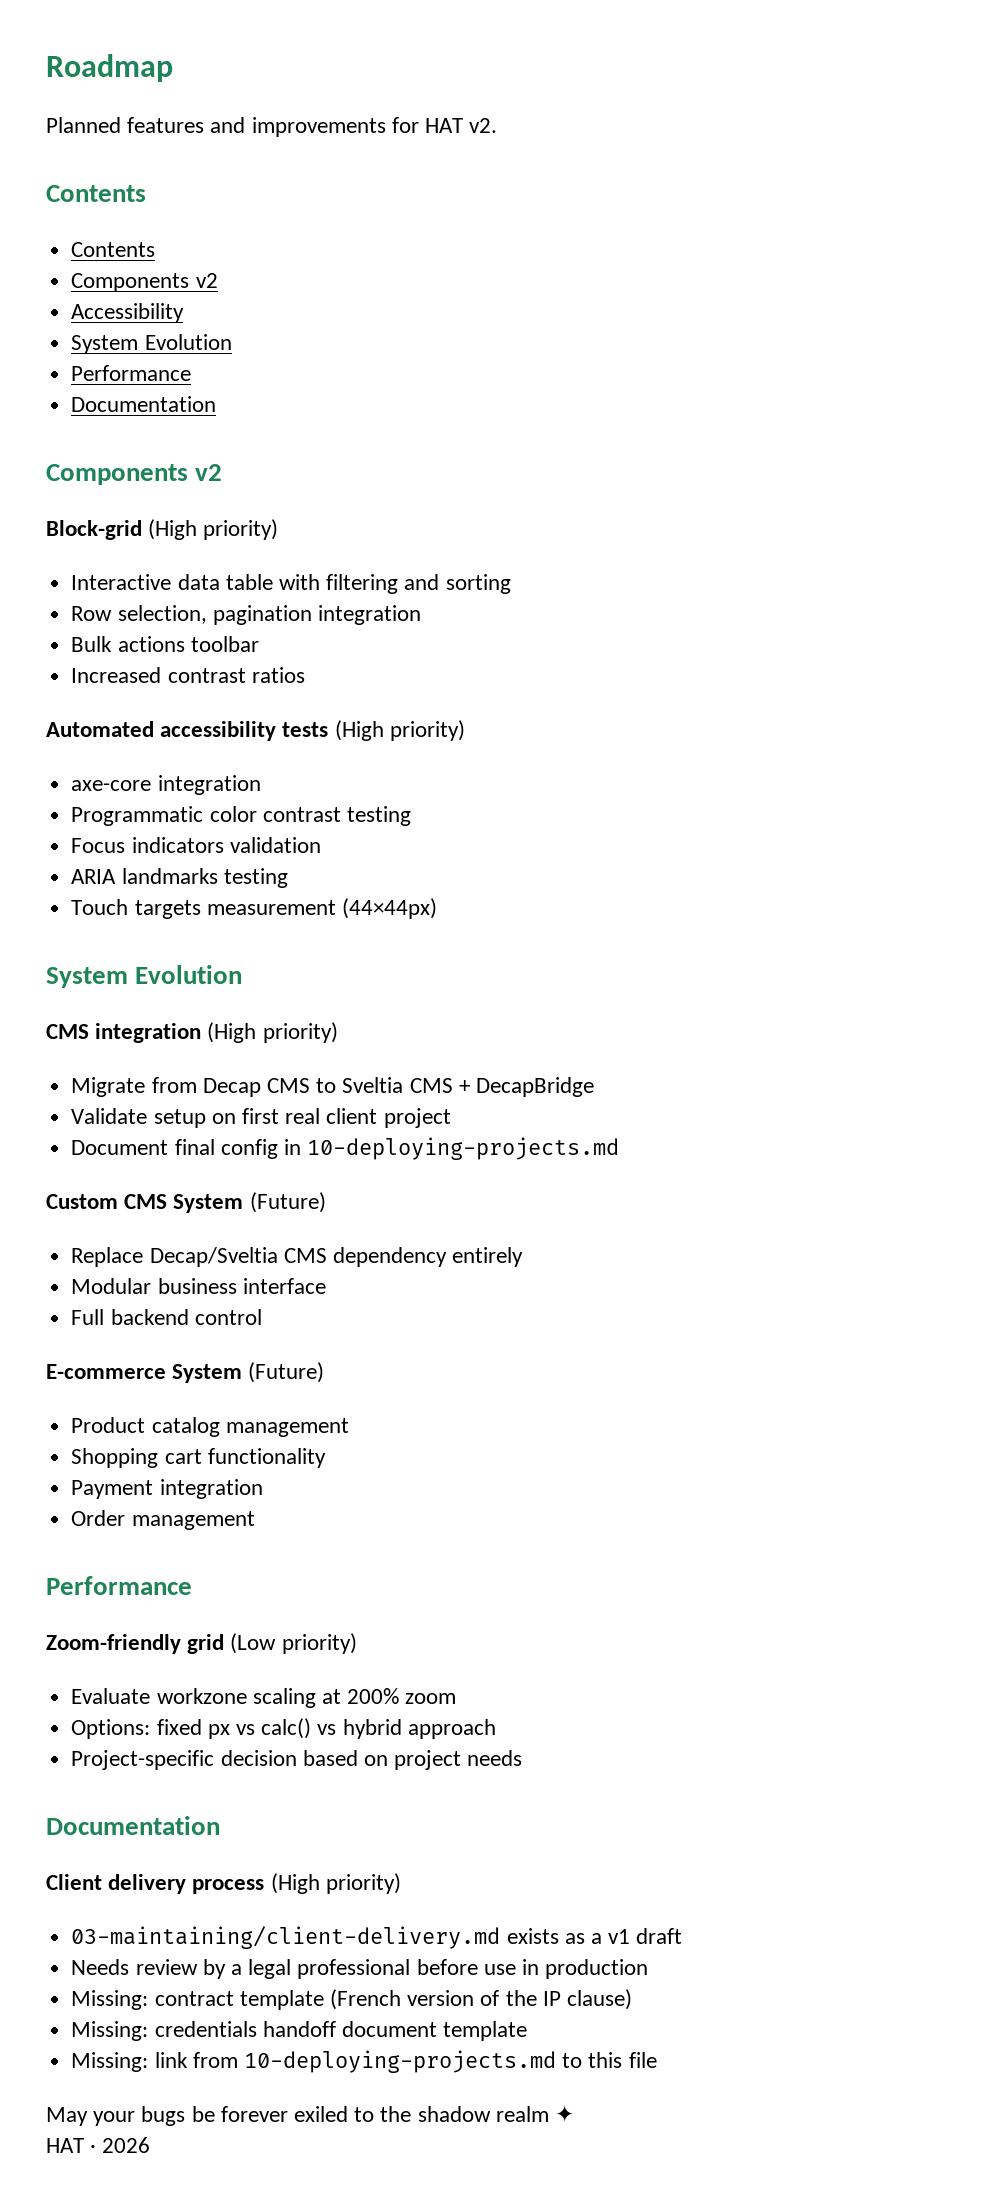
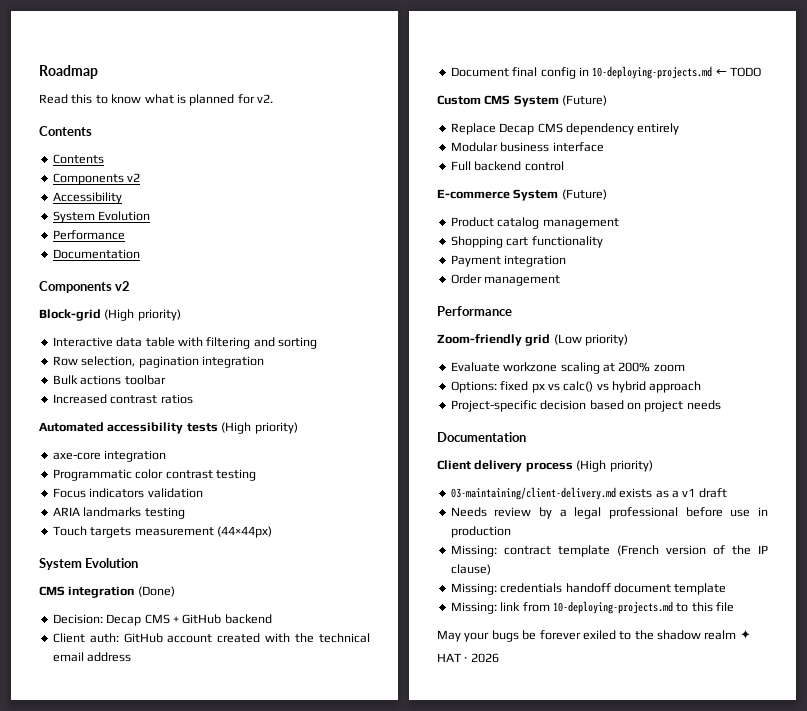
- Planned features and improvements for HAT v2.
+ Read this to know what is planned for v2.
- CMS integration (High priority)
- Migrate from Decap CMS to Sveltia CMS + DecapBridge
- Validate setup on first real client project
+ CMS integration (Done)
+ Decision: Decap CMS + GitHub backend
+ Client auth: GitHub account created with the technical email address
- Document final config in 10-deploying-projects.md
+ Document final config in 10-deploying-projects.md ← TODO
- Replace Decap/Sveltia CMS dependency entirely
+ Replace Decap CMS dependency entirely

